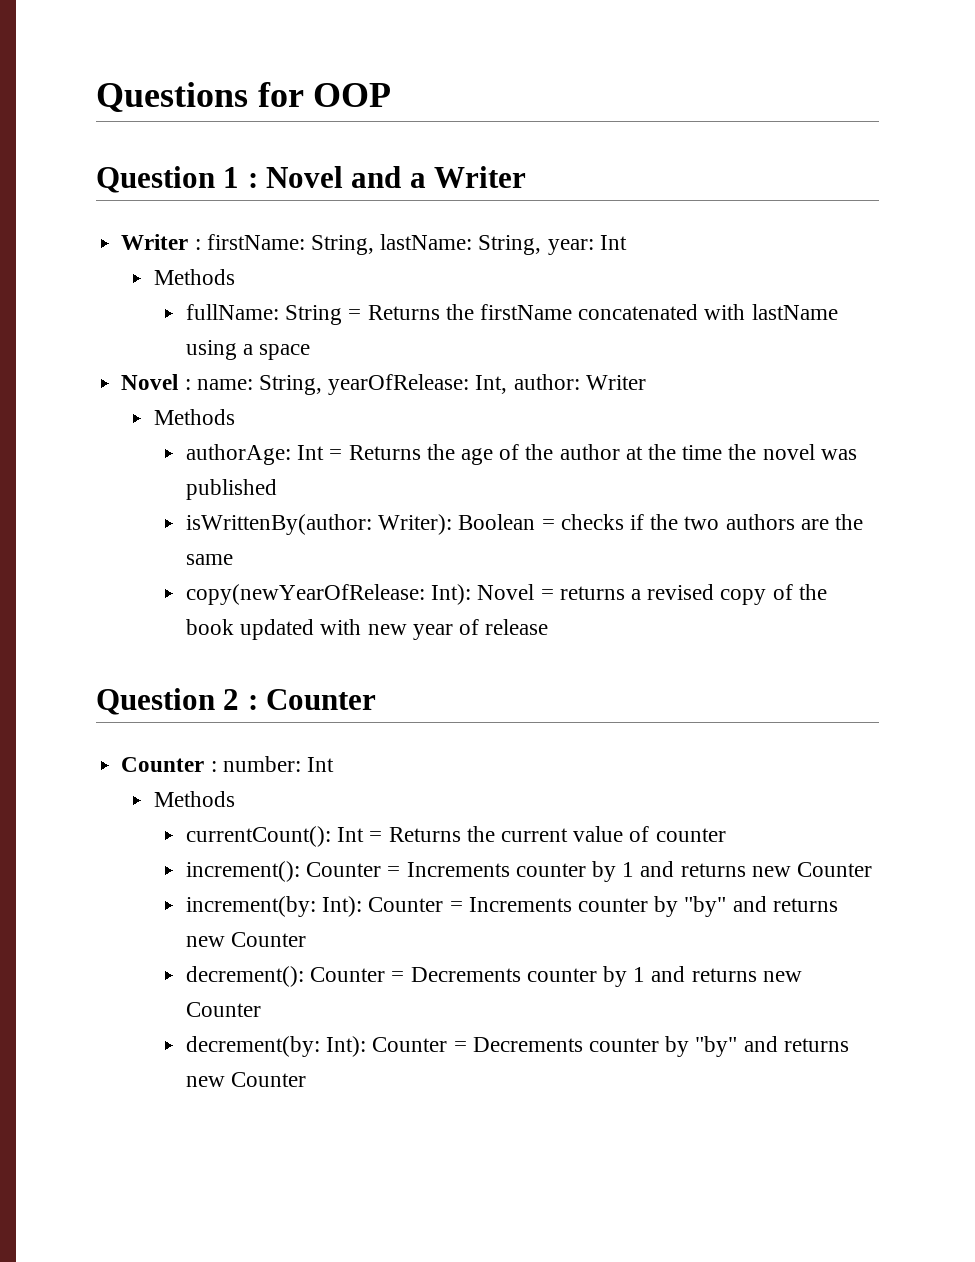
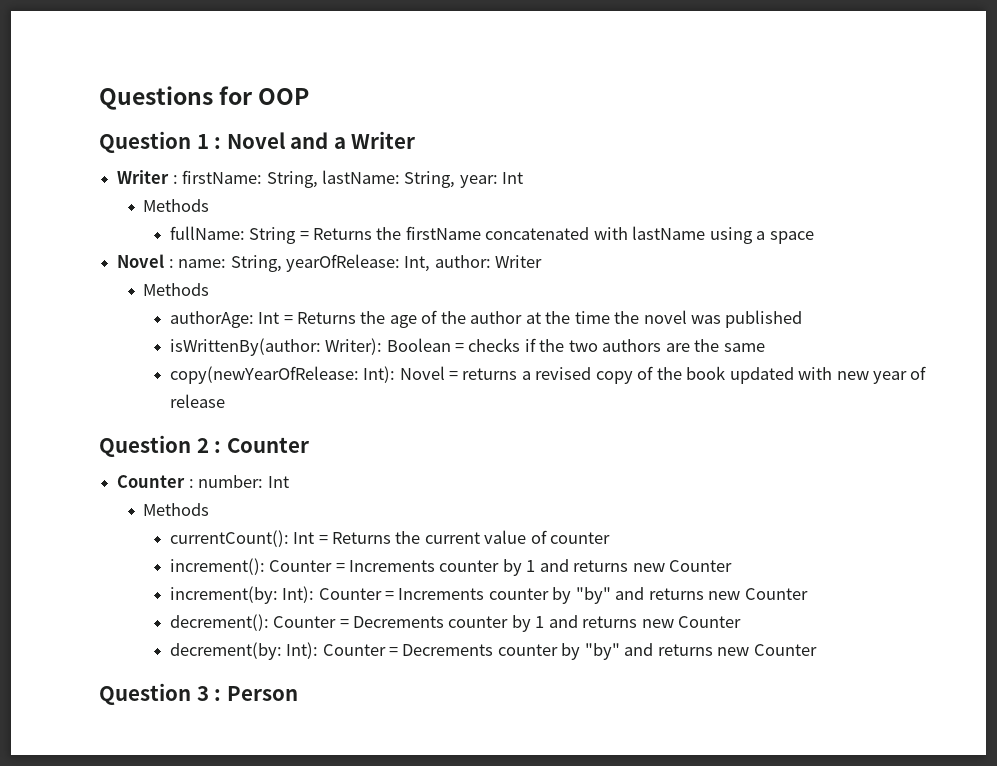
+ Question 3 : Person

